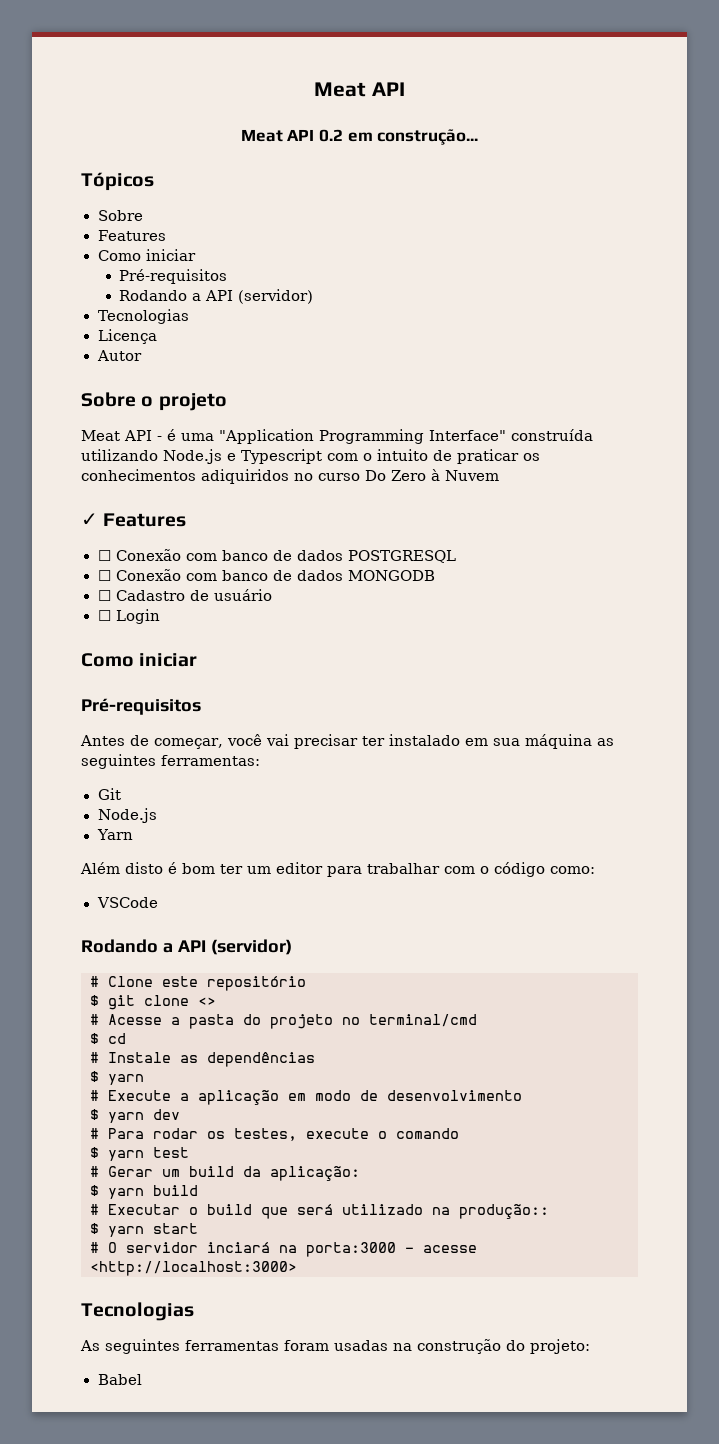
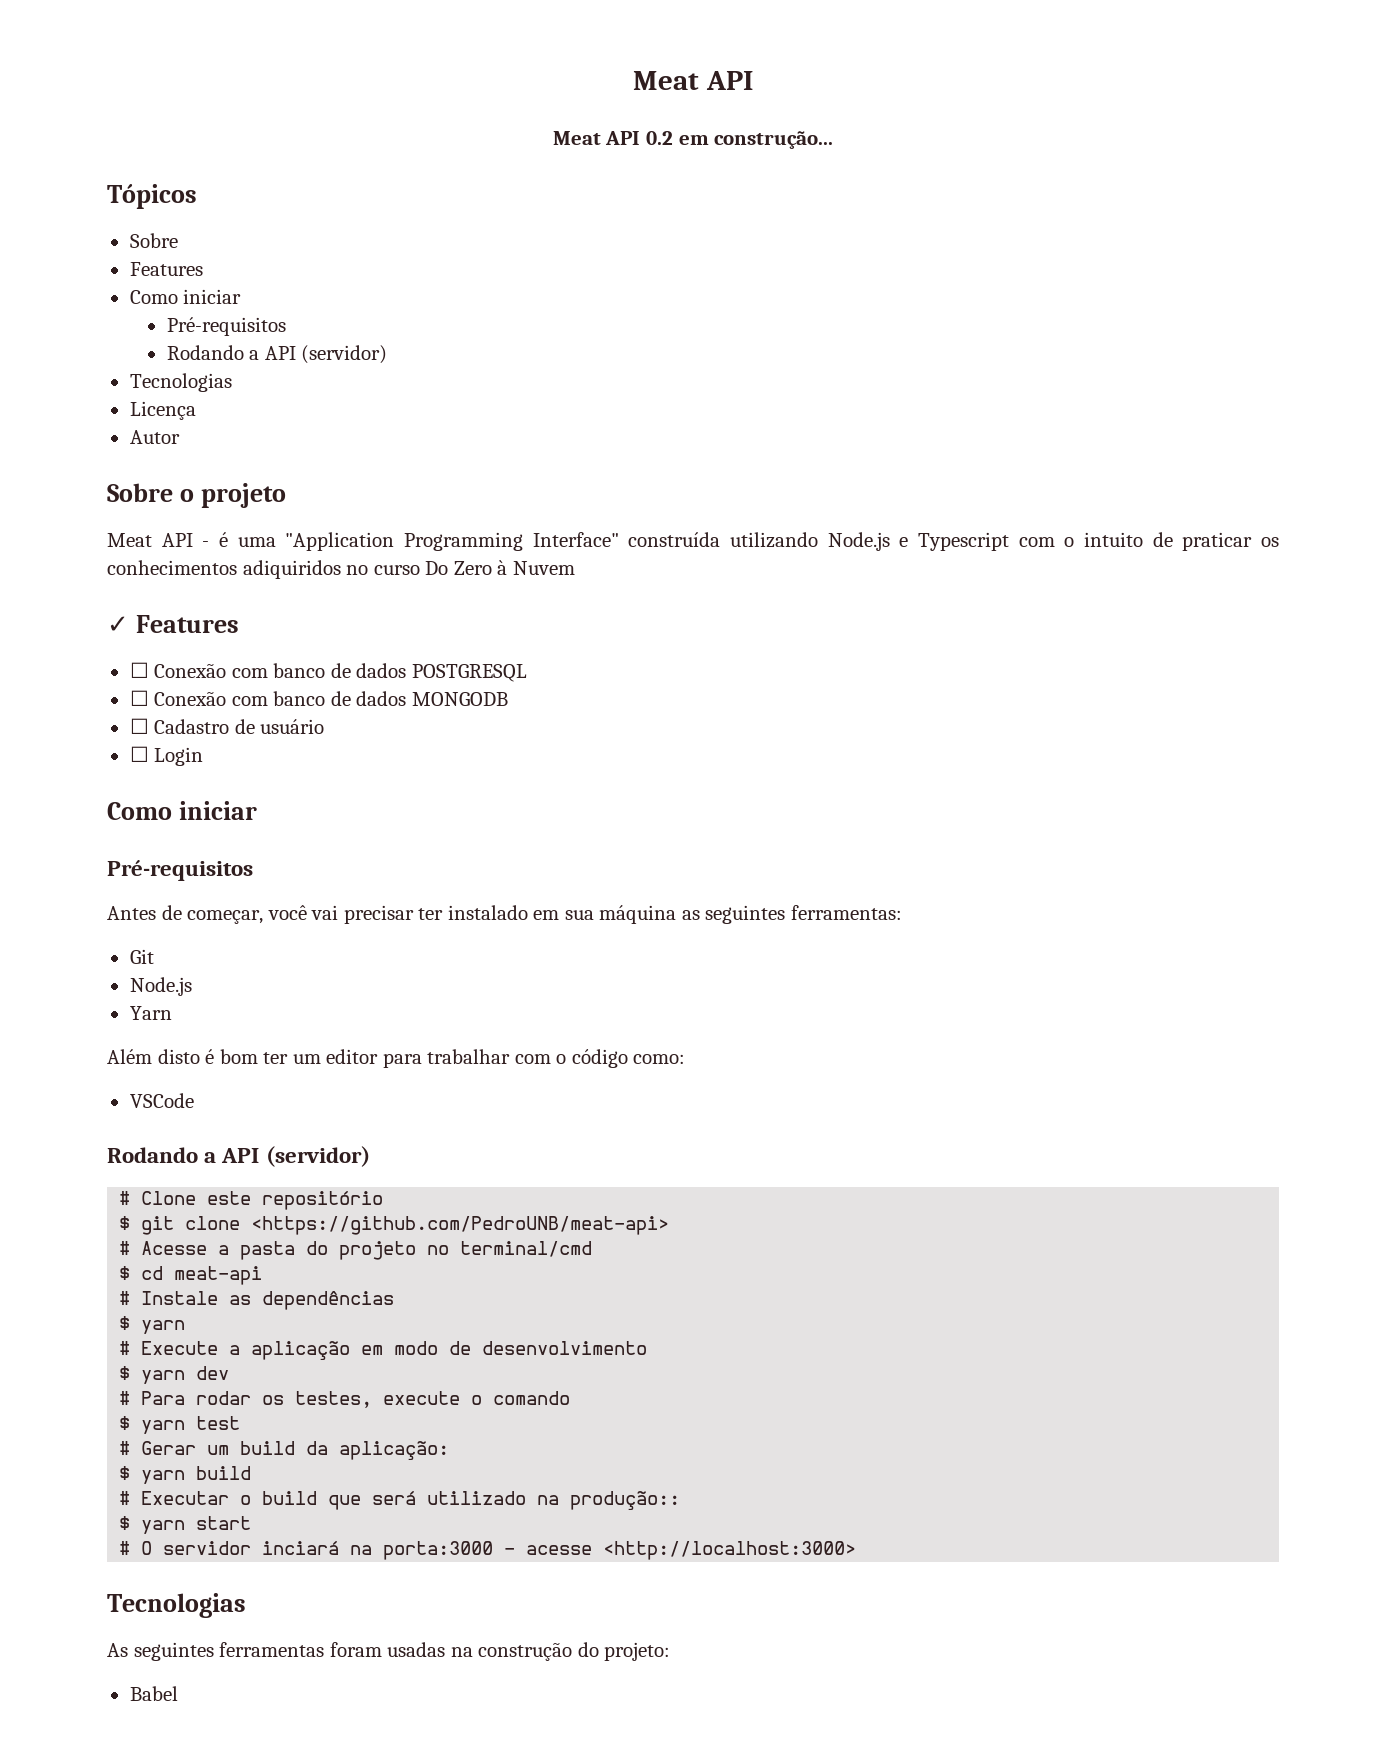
- $ git clone <>
+ $ git clone <https://github.com/PedroUNB/meat-api>
- $ cd
+ $ cd meat-api

